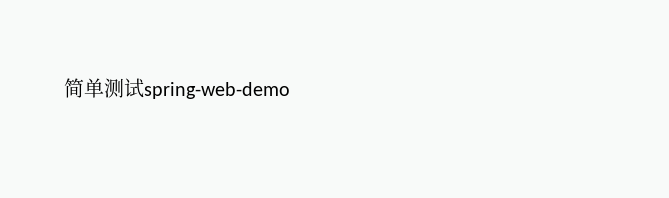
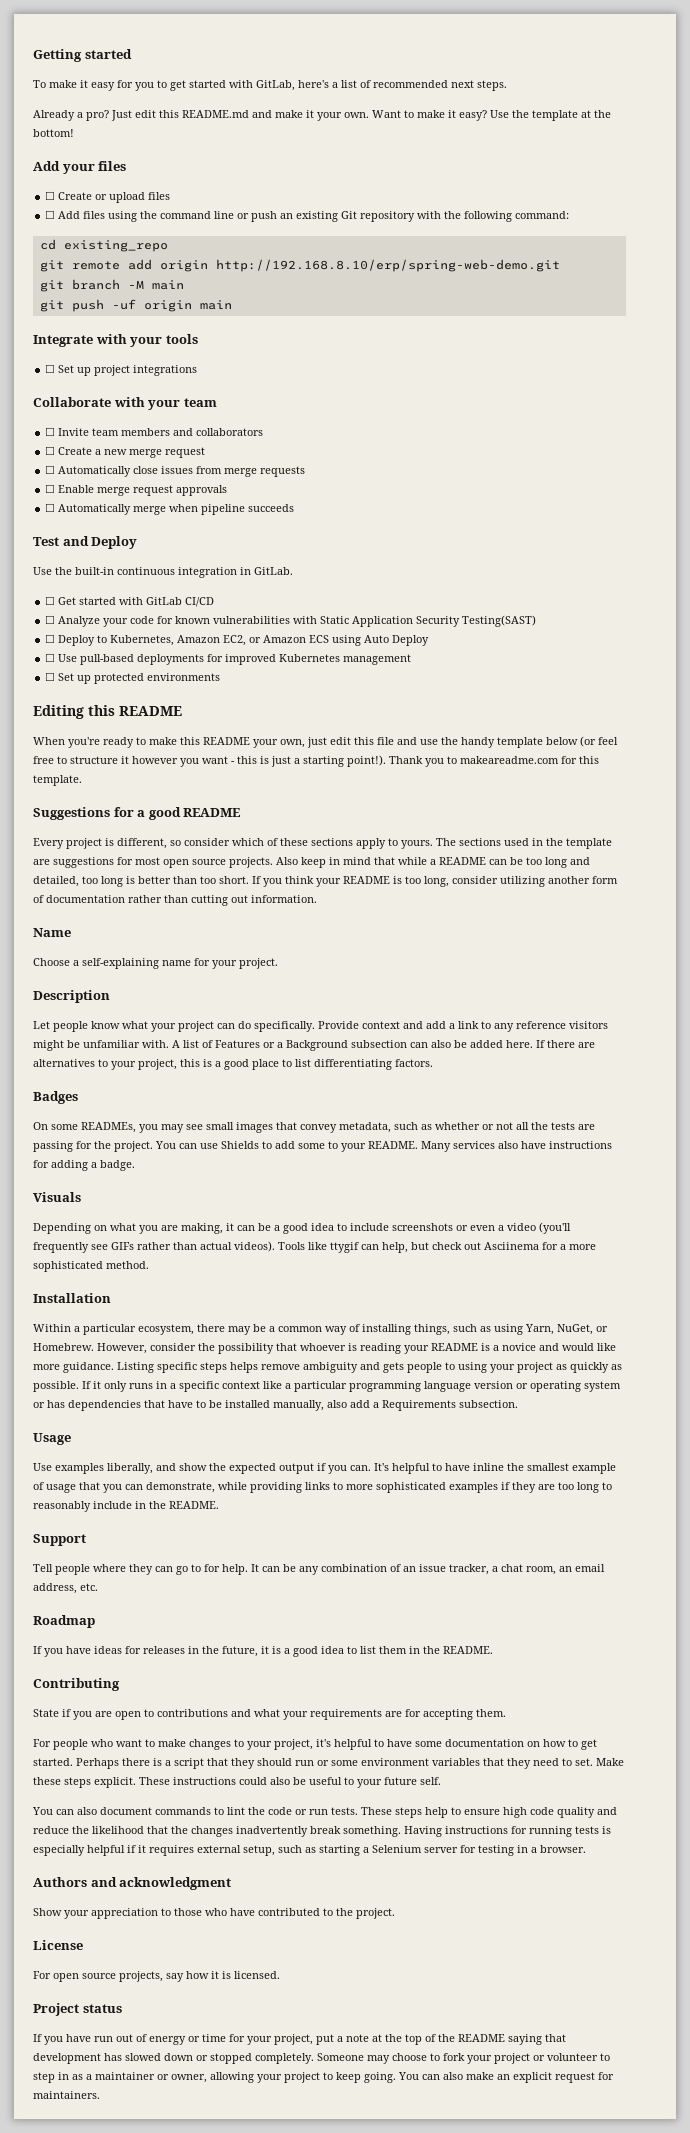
- 简单测试spring-web-demo
+ Getting started
+ To make it easy for you to get started with GitLab, here's a list of recommended next steps.
+ Already a pro? Just edit this README.md and make it your own. Want to make it easy? Use the template at the bottom!
+ Add your files
+ ☐ Create or upload files
+ ☐ Add files using the command line or push an existing Git repository with the following command:
+ cd existing_repo
+ git remote add origin http://192.168.8.10/erp/spring-web-demo.git
+ git branch -M main
+ git push -uf origin main
+ Integrate with your tools
+ ☐ Set up project integrations
+ Collaborate with your team
+ ☐ Invite team members and collaborators
+ ☐ Create a new merge request
+ ☐ Automatically close issues from merge requests
+ ☐ Enable merge request approvals
+ ☐ Automatically merge when pipeline succeeds
+ Test and Deploy
+ Use the built-in continuous integration in GitLab.
+ ☐ Get started with GitLab CI/CD
+ ☐ Analyze your code for known vulnerabilities with Static Application Security Testing(SAST)
+ ☐ Deploy to Kubernetes, Amazon EC2, or Amazon ECS using Auto Deploy
+ ☐ Use pull-based deployments for improved Kubernetes management
+ ☐ Set up protected environments
+ Editing this README
+ When you're ready to make this README your own, just edit this file and use the handy template below (or feel free to structure it however you want - this is just a starting point!). Thank you to makeareadme.com for this template.
+ Suggestions for a good README
+ Every project is different, so consider which of these sections apply to yours. The sections used in the template are suggestions for most open source projects. Also keep in mind that while a README can be too long and detailed, too long is better than too short. If you think your README is too long, consider utilizing another form of documentation rather than cutting out information.
+ Name
+ Choose a self-explaining name for your project.
+ Description
+ Let people know what your project can do specifically. Provide context and add a link to any reference visitors might be unfamiliar with. A list of Features or a Background subsection can also be added here. If there are alternatives to your project, this is a good place to list differentiating factors.
+ Badges
+ On some READMEs, you may see small images that convey metadata, such as whether or not all the tests are passing for the project. You can use Shields to add some to your README. Many services also have instructions for adding a badge.
+ Visuals
+ Depending on what you are making, it can be a good idea to include screenshots or even a video (you'll frequently see GIFs rather than actual videos). Tools like ttygif can help, but check out Asciinema for a more sophisticated method.
+ Installation
+ Within a particular ecosystem, there may be a common way of installing things, such as using Yarn, NuGet, or Homebrew. However, consider the possibility that whoever is reading your README is a novice and would like more guidance. Listing specific steps helps remove ambiguity and gets people to using your project as quickly as possible. If it only runs in a specific context like a particular programming language version or operating system or has dependencies that have to be installed manually, also add a Requirements subsection.
+ Usage
+ Use examples liberally, and show the expected output if you can. It's helpful to have inline the smallest example of usage that you can demonstrate, while providing links to more sophisticated examples if they are too long to reasonably include in the README.
+ Support
+ Tell people where they can go to for help. It can be any combination of an issue tracker, a chat room, an email address, etc.
+ Roadmap
+ If you have ideas for releases in the future, it is a good idea to list them in the README.
+ Contributing
+ State if you are open to contributions and what your requirements are for accepting them.
+ For people who want to make changes to your project, it's helpful to have some documentation on how to get started. Perhaps there is a script that they should run or some environment variables that they need to set. Make these steps explicit. These instructions could also be useful to your future self.
+ You can also document commands to lint the code or run tests. These steps help to ensure high code quality and reduce the likelihood that the changes inadvertently break something. Having instructions for running tests is especially helpful if it requires external setup, such as starting a Selenium server for testing in a browser.
+ Authors and acknowledgment
+ Show your appreciation to those who have contributed to the project.
+ License
+ For open source projects, say how it is licensed.
+ Project status
+ If you have run out of energy or time for your project, put a note at the top of the README saying that development has slowed down or stopped completely. Someone may choose to fork your project or volunteer to step in as a maintainer or owner, allowing your project to keep going. You can also make an explicit request for maintainers.

